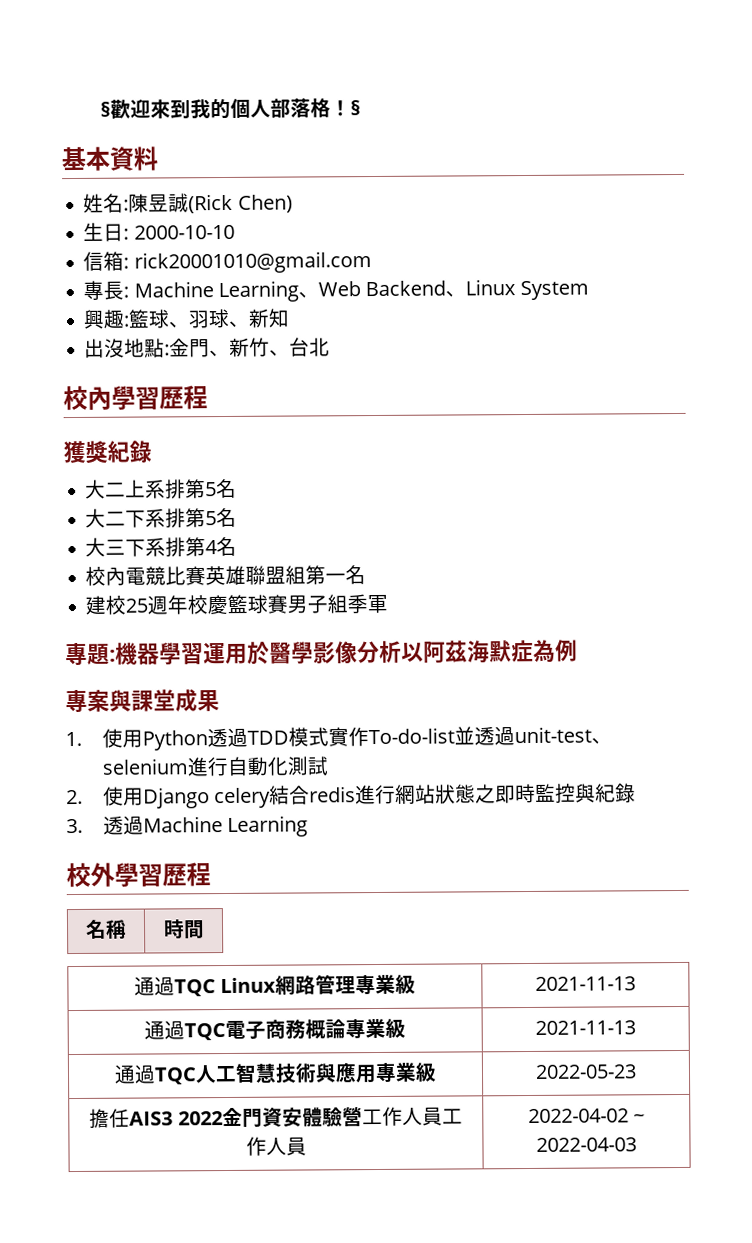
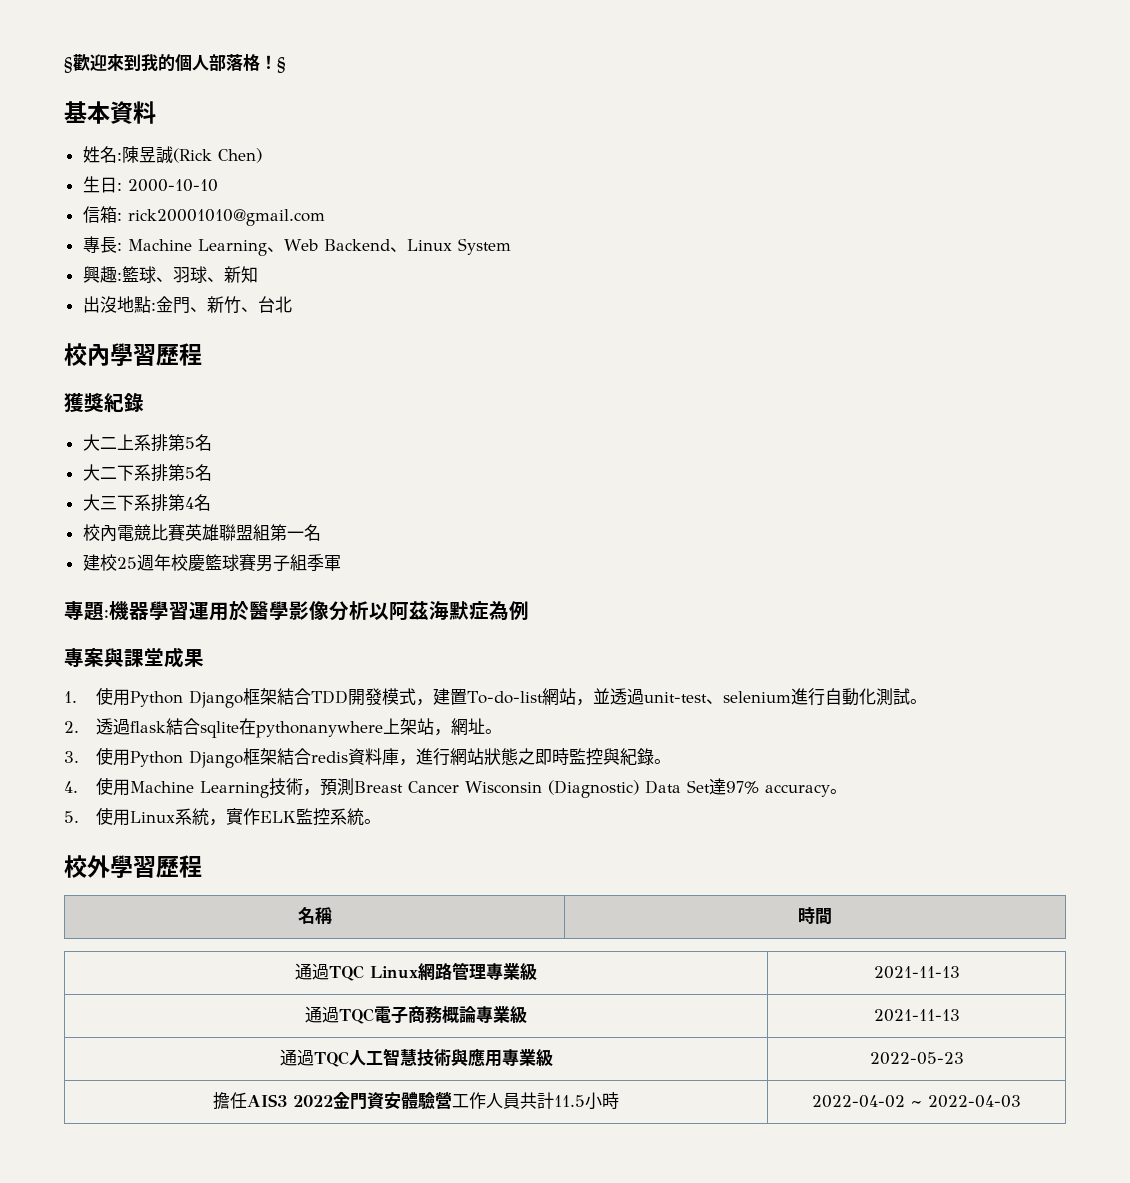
- 1.使用Python透過TDD模式實作To-do-list並透過unit-test、selenium進行自動化測試
- 2.使用Django celery結合redis進行網站狀態之即時監控與紀錄
- 3.透過Machine Learning
+ 1.使用Python Django框架結合TDD開發模式，建置To-do-list網站，並透過unit-test、selenium進行自動化測試。
+ 2.透過flask結合sqlite在pythonanywhere上架站，網址。
+ 3.使用Python Django框架結合redis資料庫，進行網站狀態之即時監控與紀錄。
+ 4.使用Machine Learning技術，預測Breast Cancer Wisconsin (Diagnostic) Data Set達97% accuracy。
+ 5.使用Linux系統，實作ELK監控系統。
- 擔任AIS3 2022金門資安體驗營工作人員工作人員 | 2022-04-02 ~ 2022-04-03
+ 擔任AIS3 2022金門資安體驗營工作人員共計11.5小時 | 2022-04-02 ~ 2022-04-03

